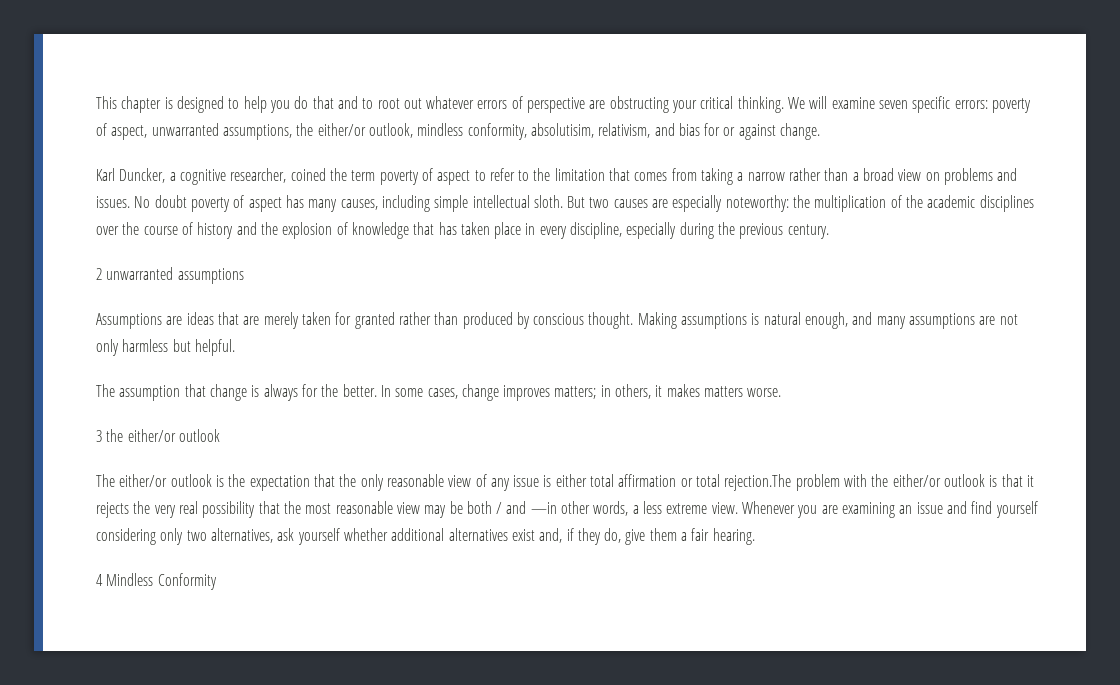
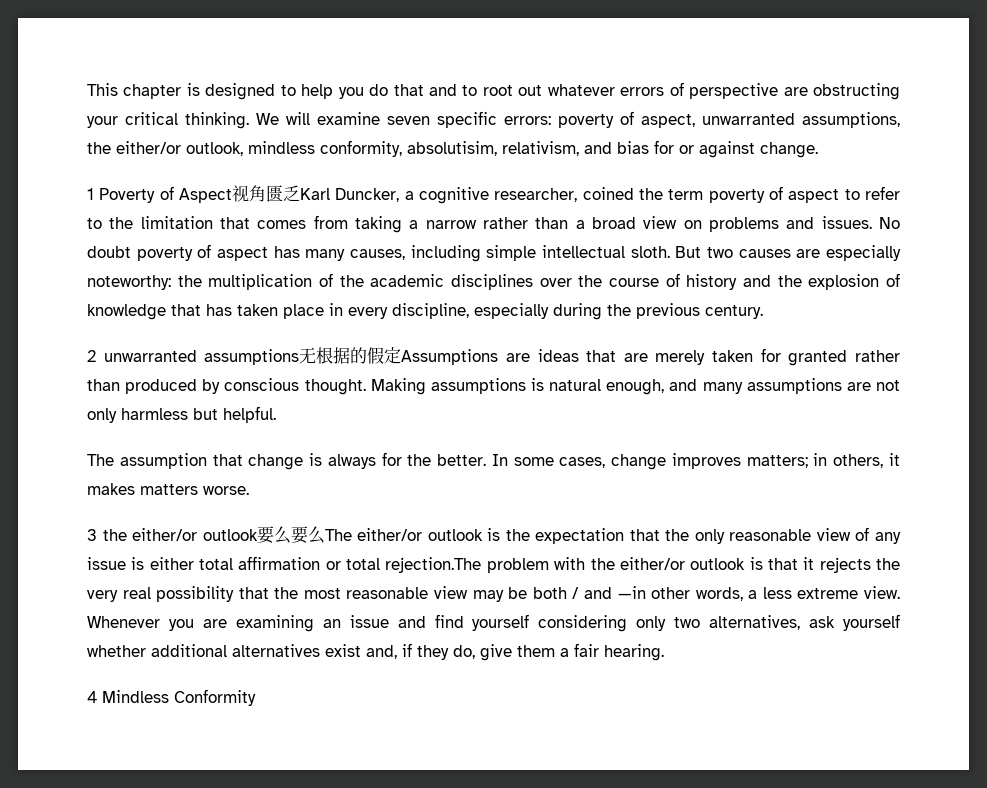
- Karl Duncker, a cognitive researcher, coined the term poverty of aspect to refer to the limitation that comes from taking a narrow rather than a broad view on problems and issues.
+ 1 Poverty of Aspect视角匮乏Karl Duncker, a cognitive researcher, coined the term poverty of aspect to refer to the limitation that comes from taking a narrow rather than a broad view on problems and issues.
- 2 unwarranted assumptions
- Assumptions are ideas that are merely taken for granted rather than produced by conscious thought.
+ 2 unwarranted assumptions无根据的假定Assumptions are ideas that are merely taken for granted rather than produced by conscious thought.
- 3 the either/or outlook
- The either/or outlook is the expectation that the only reasonable view of any issue is either total affirmation or total rejection.The problem with the either/or outlook is that it rejects the very real possibility that the most reasonable view may be both / and —in other words, a less extreme view.
+ 3 the either/or outlook要么要么The either/or outlook is the expectation that the only reasonable view of any issue is either total affirmation or total rejection.The problem with the either/or outlook is that it rejects the very real possibility that the most reasonable view may be both / and —in other words, a less extreme view.

